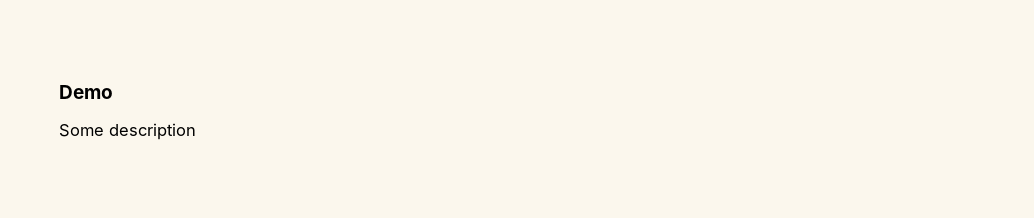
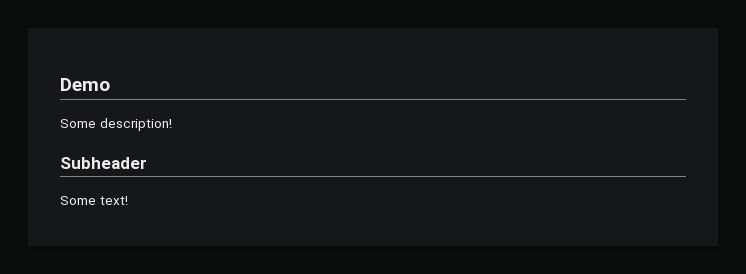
- Some description
+ Some description!
+ Subheader
+ Some text!

